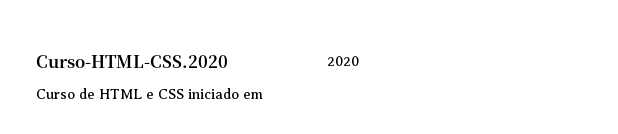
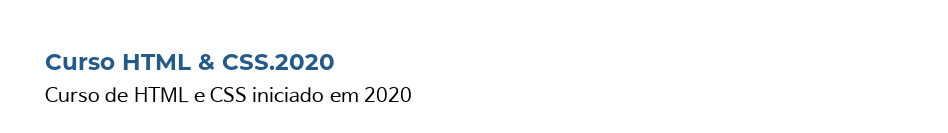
- Curso-HTML-CSS.2020
+ Curso HTML & CSS.2020

